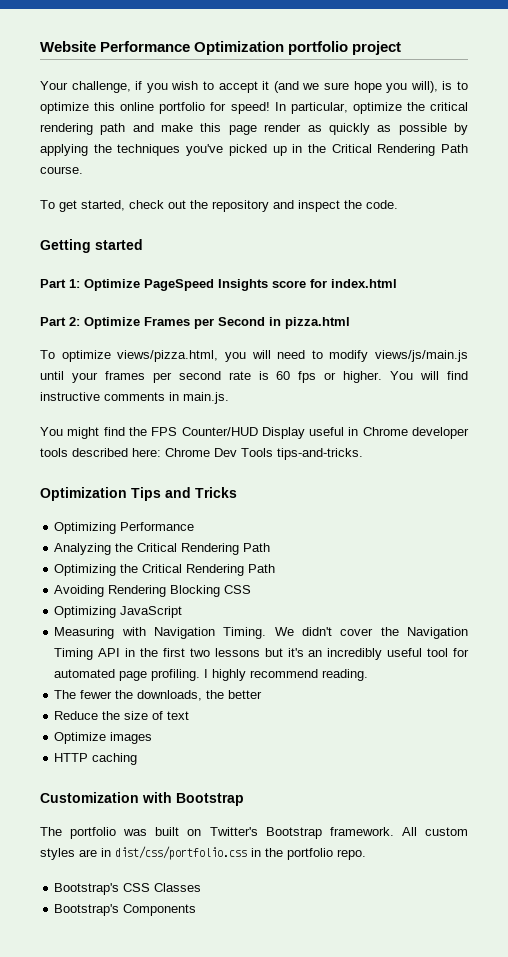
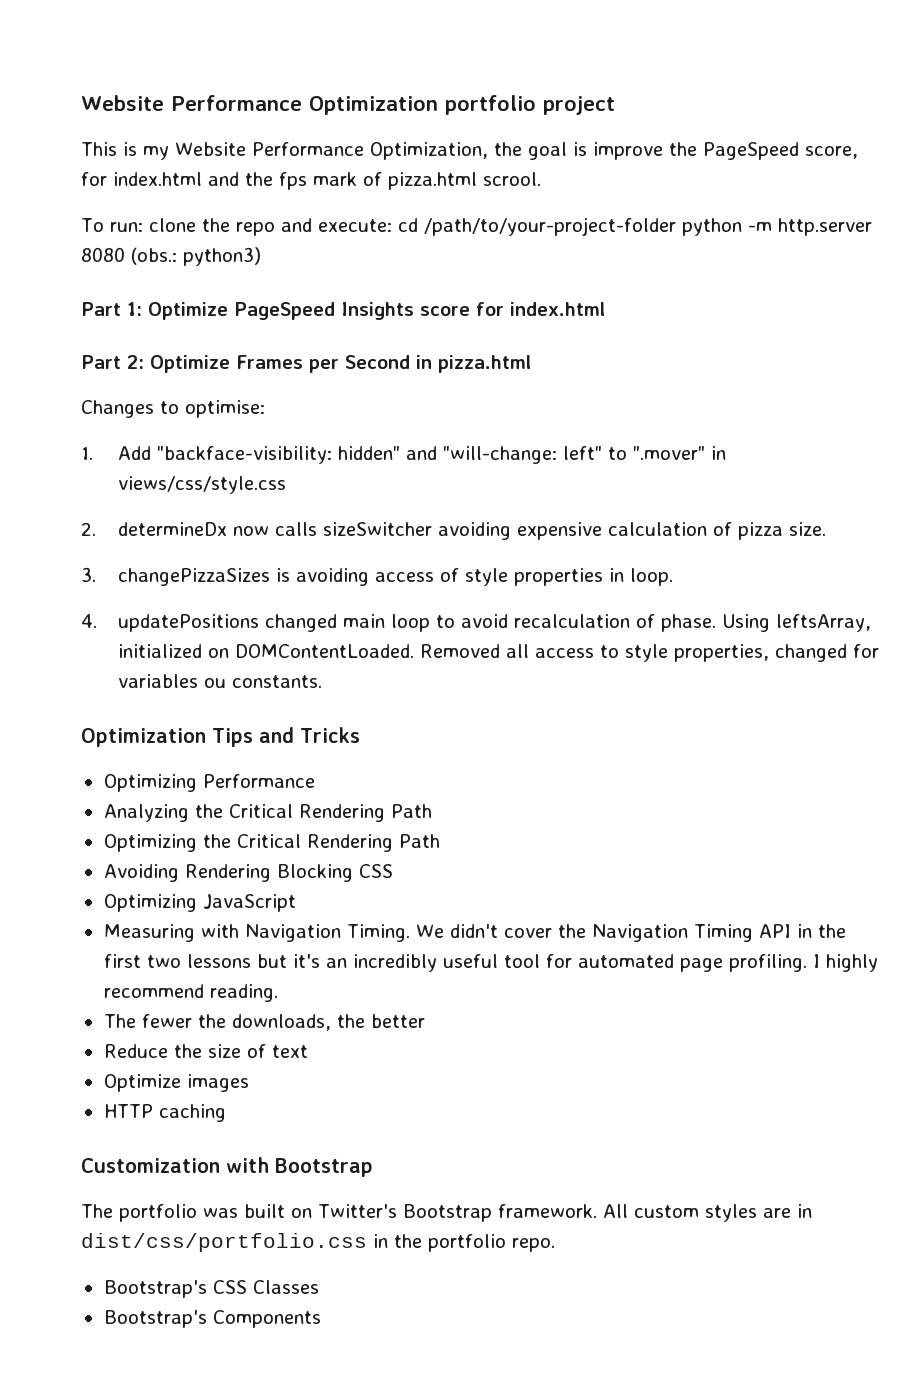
- Your challenge, if you wish to accept it (and we sure hope you will), is to optimize this online portfolio for speed! In particular, optimize the critical rendering path and make this page render as quickly as possible by applying the techniques you've picked up in the Critical Rendering Path course.
- To get started, check out the repository and inspect the code.
- Getting started
+ This is my Website Performance Optimization, the goal is improve the PageSpeed score, for index.html and the fps mark of pizza.html scrool.
+ To run: clone the repo and execute: cd /path/to/your-project-folder python -m http.server 8080 (obs.: python3)
- To optimize views/pizza.html, you will need to modify views/js/main.js until your frames per second rate is 60 fps or higher. You will find instructive comments in main.js.
- You might find the FPS Counter/HUD Display useful in Chrome developer tools described here: Chrome Dev Tools tips-and-tricks.
+ Changes to optimise:
+ 1. Add "backface-visibility: hidden" and "will-change: left" to ".mover" in views/css/style.css
+ 2. determineDx now calls sizeSwitcher avoiding expensive calculation of pizza size.
+ 3. changePizzaSizes is avoiding access of style properties in loop.
+ 4. updatePositions changed main loop to avoid recalculation of phase. Using leftsArray, initialized on DOMContentLoaded. Removed all access to style properties, changed for variables ou constants.

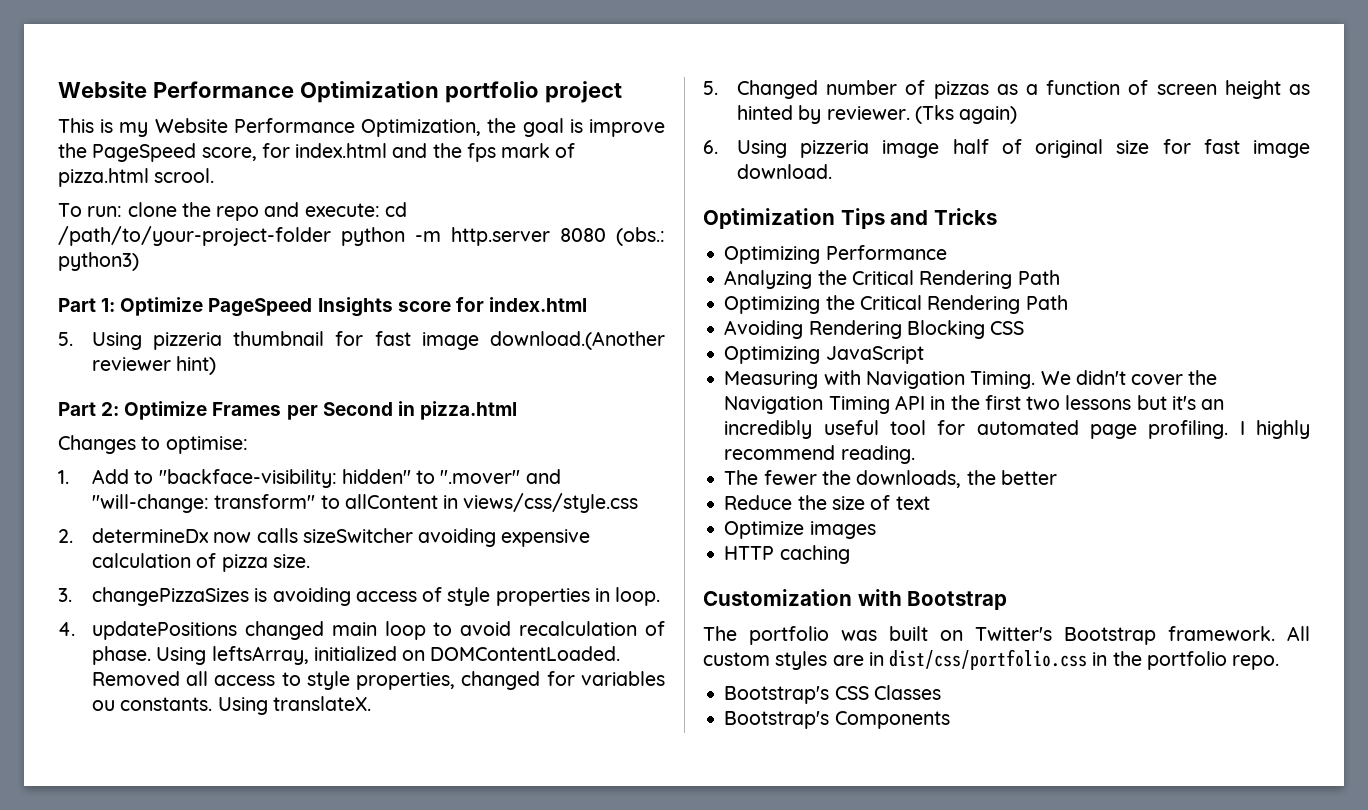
+ 5. Using pizzeria thumbnail for fast image download.(Another reviewer hint)
- 1. Add "backface-visibility: hidden" and "will-change: left" to ".mover" in views/css/style.css
+ 1. Add to "backface-visibility: hidden" to ".mover" and "will-change: transform" to allContent in views/css/style.css
+ Using translateX.
+ 5. Changed number of pizzas as a function of screen height as hinted by reviewer. (Tks again)
+ 6. Using pizzeria image half of original size for fast image download.

